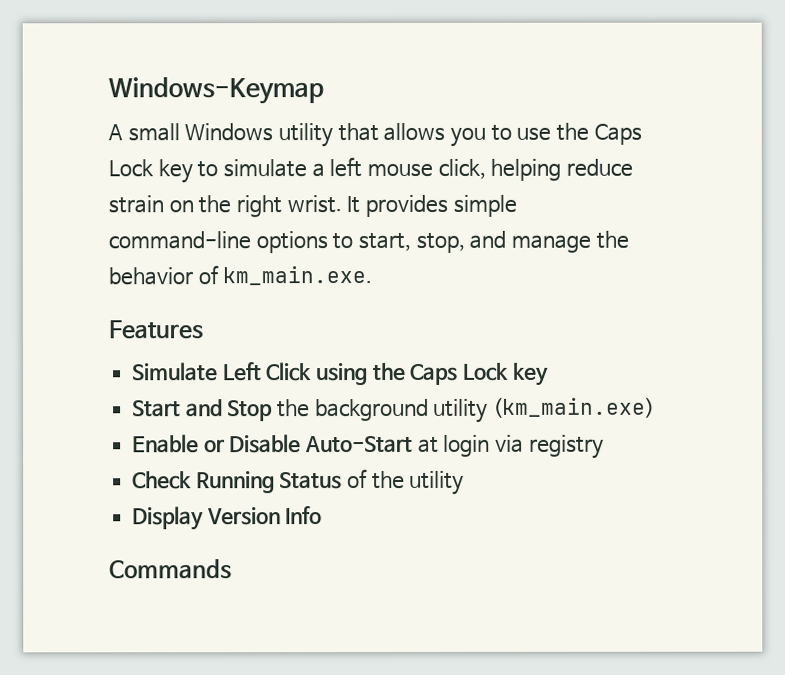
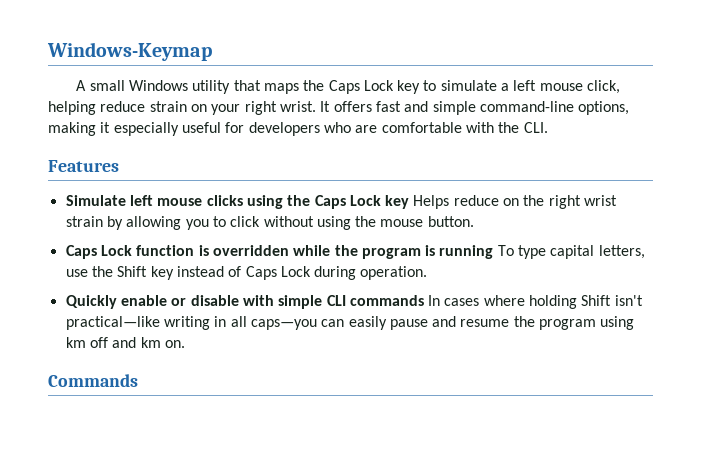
- A small Windows utility that allows you to use the Caps Lock key to simulate a left mouse click, helping reduce strain on the right wrist.
+ A small Windows utility that maps the Caps Lock key to simulate a left mouse click, helping reduce strain on your right wrist.
- It provides simple command-line options to start, stop, and manage the behavior of km_main.exe.
+ It offers fast and simple command-line options, making it especially useful for developers who are comfortable with the CLI.
- Simulate Left Click using the Caps Lock key
- Start and Stop the background utility (km_main.exe)
- Enable or Disable Auto-Start at login via registry
- Check Running Status of the utility
- Display Version Info
+ Simulate left mouse clicks using the Caps Lock key Helps reduce on the right wrist strain by allowing you to click without using the mouse button.
+ Caps Lock function is overridden while the program is running To type capital letters, use the Shift key instead of Caps Lock during operation.
+ Quickly enable or disable with simple CLI commands In cases where holding Shift isn't practical—like writing in all caps—you can easily pause and resume the program using km off and km on.

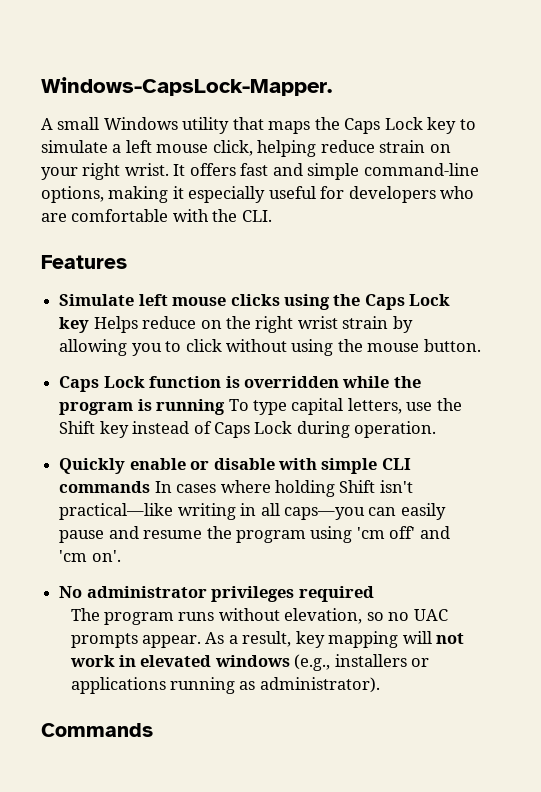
- Windows-Keymap
+ Windows-CapsLock-Mapper.
- Quickly enable or disable with simple CLI commands In cases where holding Shift isn't practical—like writing in all caps—you can easily pause and resume the program using km off and km on.
+ Quickly enable or disable with simple CLI commands In cases where holding Shift isn't practical—like writing in all caps—you can easily pause and resume the program using 'cm off' and 'cm on'.
+ No administrator privileges required
+ The program runs without elevation, so no UAC prompts appear. As a result, key mapping will not work in elevated windows (e.g., installers or applications running as administrator).

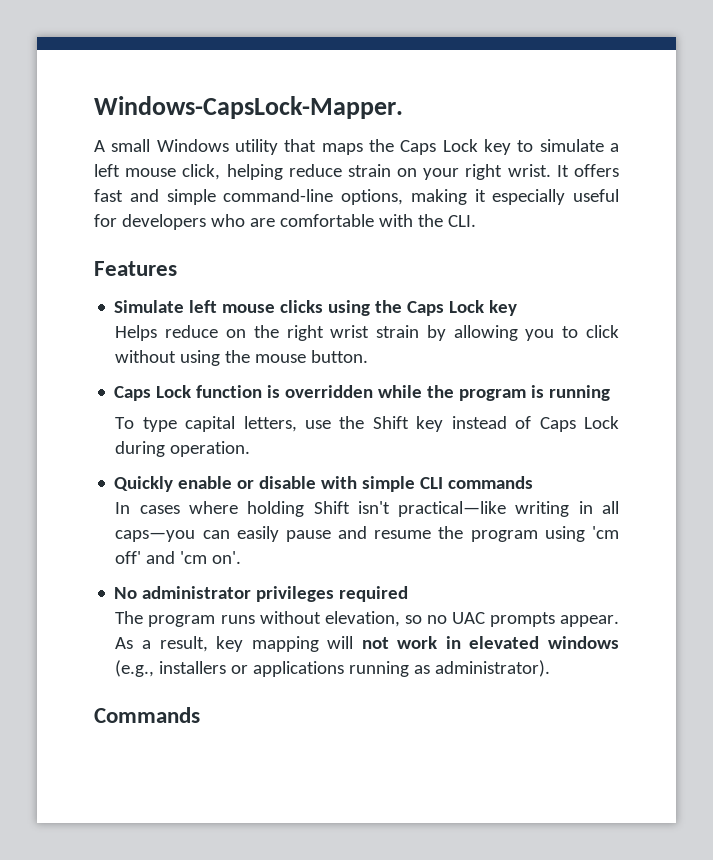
- Simulate left mouse clicks using the Caps Lock key Helps reduce on the right wrist strain by allowing you to click without using the mouse button.
+ Simulate left mouse clicks using the Caps Lock key
+ Helps reduce on the right wrist strain by allowing you to click without using the mouse button.
- Caps Lock function is overridden while the program is running To type capital letters, use the Shift key instead of Caps Lock during operation.
+ Caps Lock function is overridden while the program is running
+ To type capital letters, use the Shift key instead of Caps Lock during operation.
- Quickly enable or disable with simple CLI commands In cases where holding Shift isn't practical—like writing in all caps—you can easily pause and resume the program using 'cm off' and 'cm on'.
+ Quickly enable or disable with simple CLI commands
+ In cases where holding Shift isn't practical—like writing in all caps—you can easily pause and resume the program using 'cm off' and 'cm on'.

